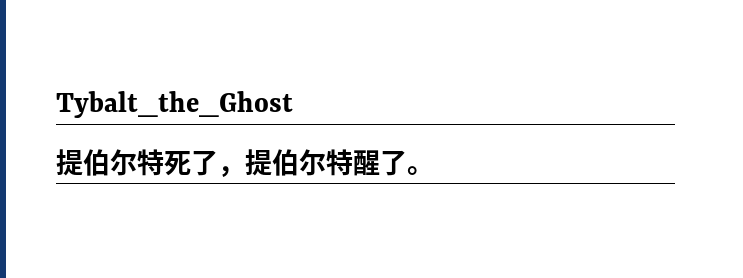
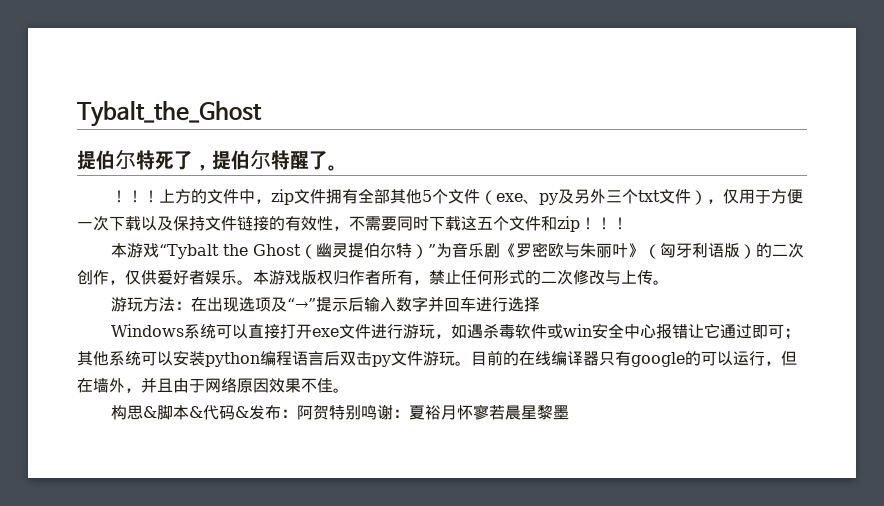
+ ！！！上方的文件中，zip文件拥有全部其他5个文件（exe、py及另外三个txt文件），仅用于方便一次下载以及保持文件链接的有效性，不需要同时下载这五个文件和zip！！！
+ 本游戏“Tybalt the Ghost（幽灵提伯尔特）”为音乐剧《罗密欧与朱丽叶》（匈牙利语版）的二次创作，仅供爱好者娱乐。本游戏版权归作者所有，禁止任何形式的二次修改与上传。
+ 游玩方法：在出现选项及“→”提示后输入数字并回车进行选择
+ Windows系统可以直接打开exe文件进行游玩，如遇杀毒软件或win安全中心报错让它通过即可；其他系统可以安装python编程语言后双击py文件游玩。目前的在线编译器只有google的可以运行，但在墙外，并且由于网络原因效果不佳。
+ 构思&脚本&代码&发布：阿贺特别鸣谢：夏裕月怀寥若晨星黎墨

